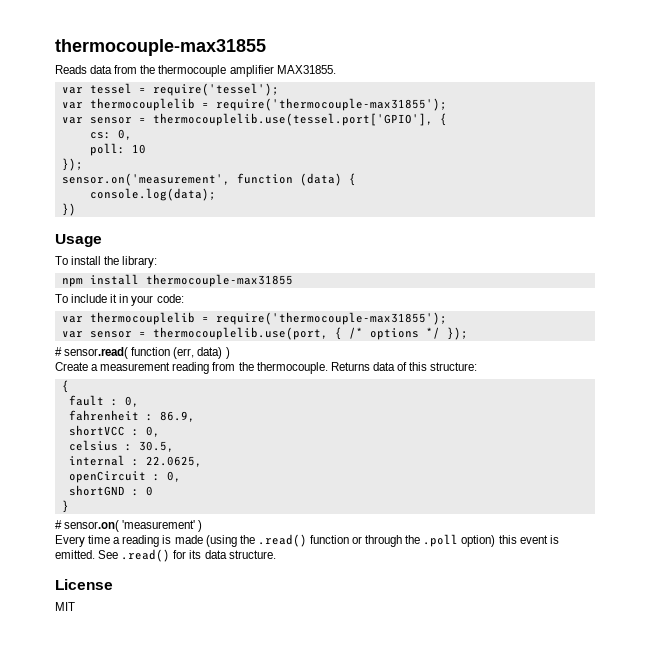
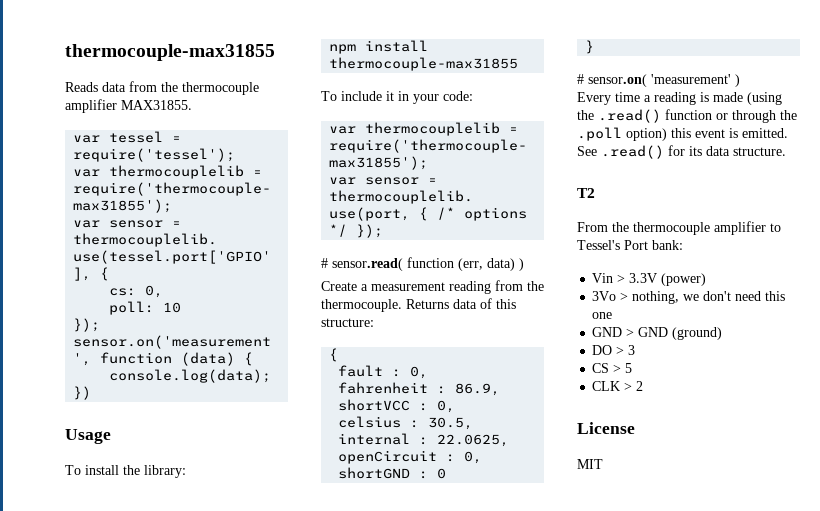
+ T2
+ From the thermocouple amplifier to Tessel's Port bank:
+ Vin > 3.3V (power)
+ 3Vo > nothing, we don't need this one
+ GND > GND (ground)
+ DO > 3
+ CS > 5
+ CLK > 2

